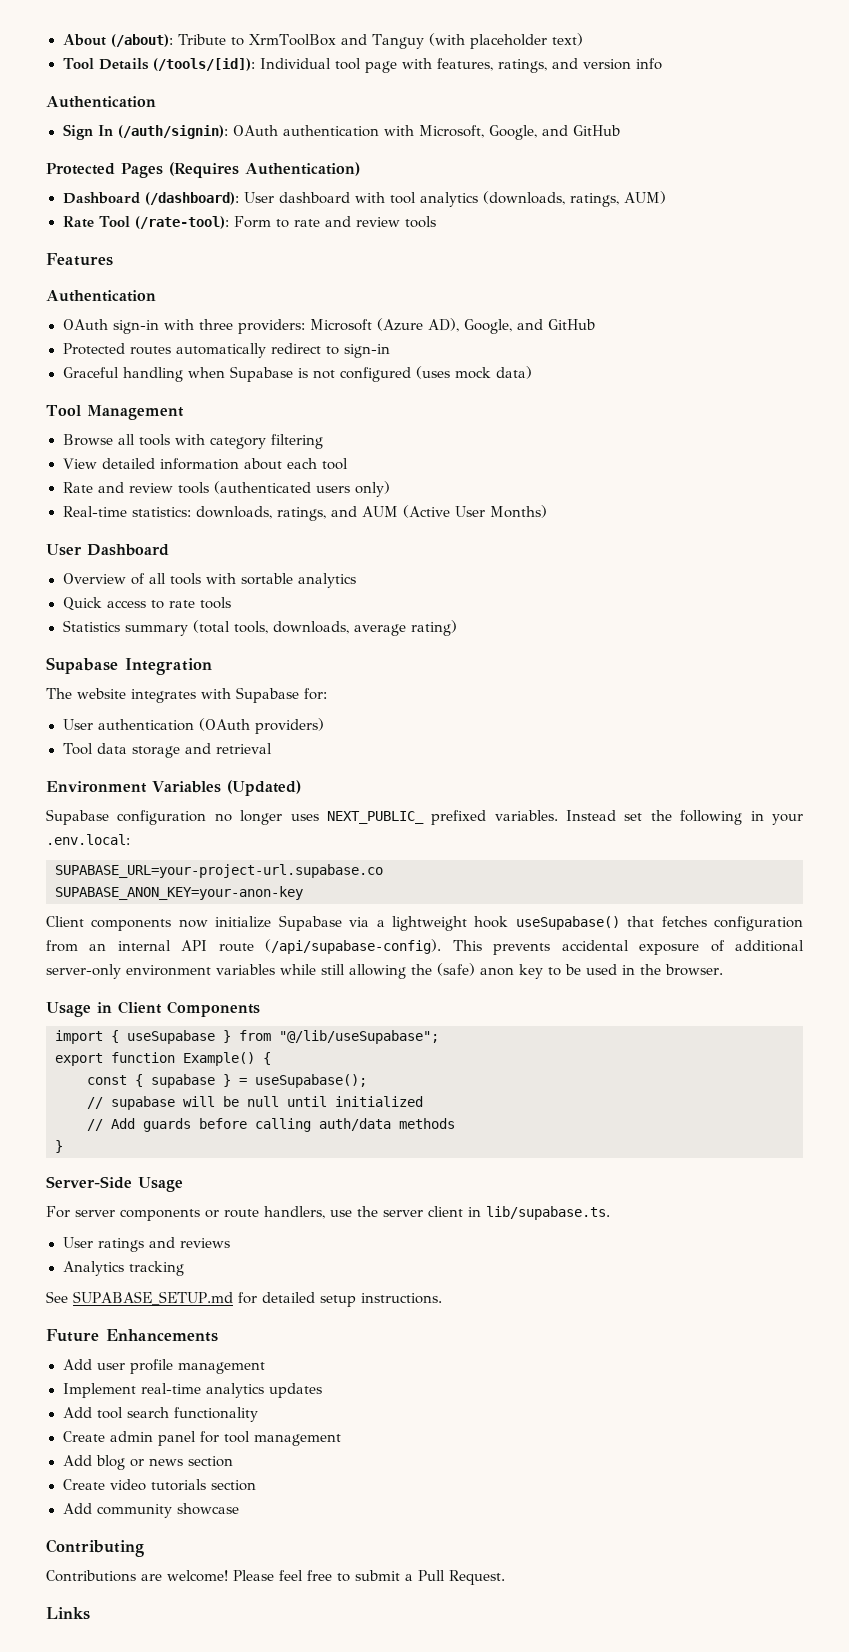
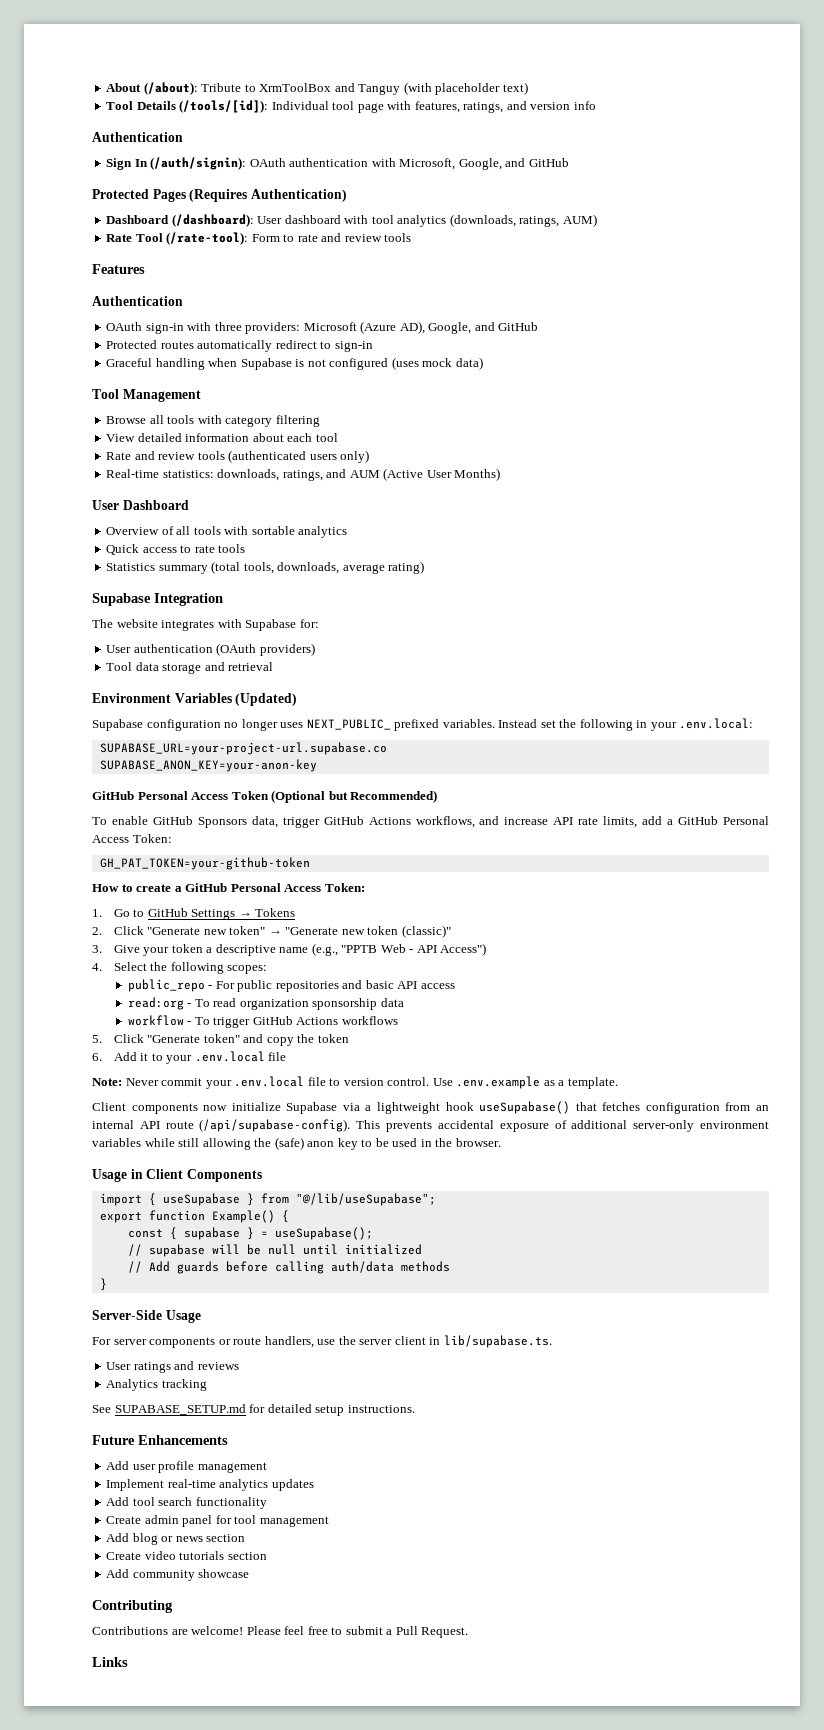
+ GitHub Personal Access Token (Optional but Recommended)
+ To enable GitHub Sponsors data, trigger GitHub Actions workflows, and increase API rate limits, add a GitHub Personal Access Token:
+ GH_PAT_TOKEN=your-github-token
+ How to create a GitHub Personal Access Token:
+ 1. Go to GitHub Settings → Tokens
+ 2. Click "Generate new token" → "Generate new token (classic)"
+ 3. Give your token a descriptive name (e.g., "PPTB Web - API Access")
+ 4. Select the following scopes:
+ public_repo - For public repositories and basic API access
+ read:org - To read organization sponsorship data
+ workflow - To trigger GitHub Actions workflows
+ 5. Click "Generate token" and copy the token
+ 6. Add it to your .env.local file
+ Note: Never commit your .env.local file to version control. Use .env.example as a template.

